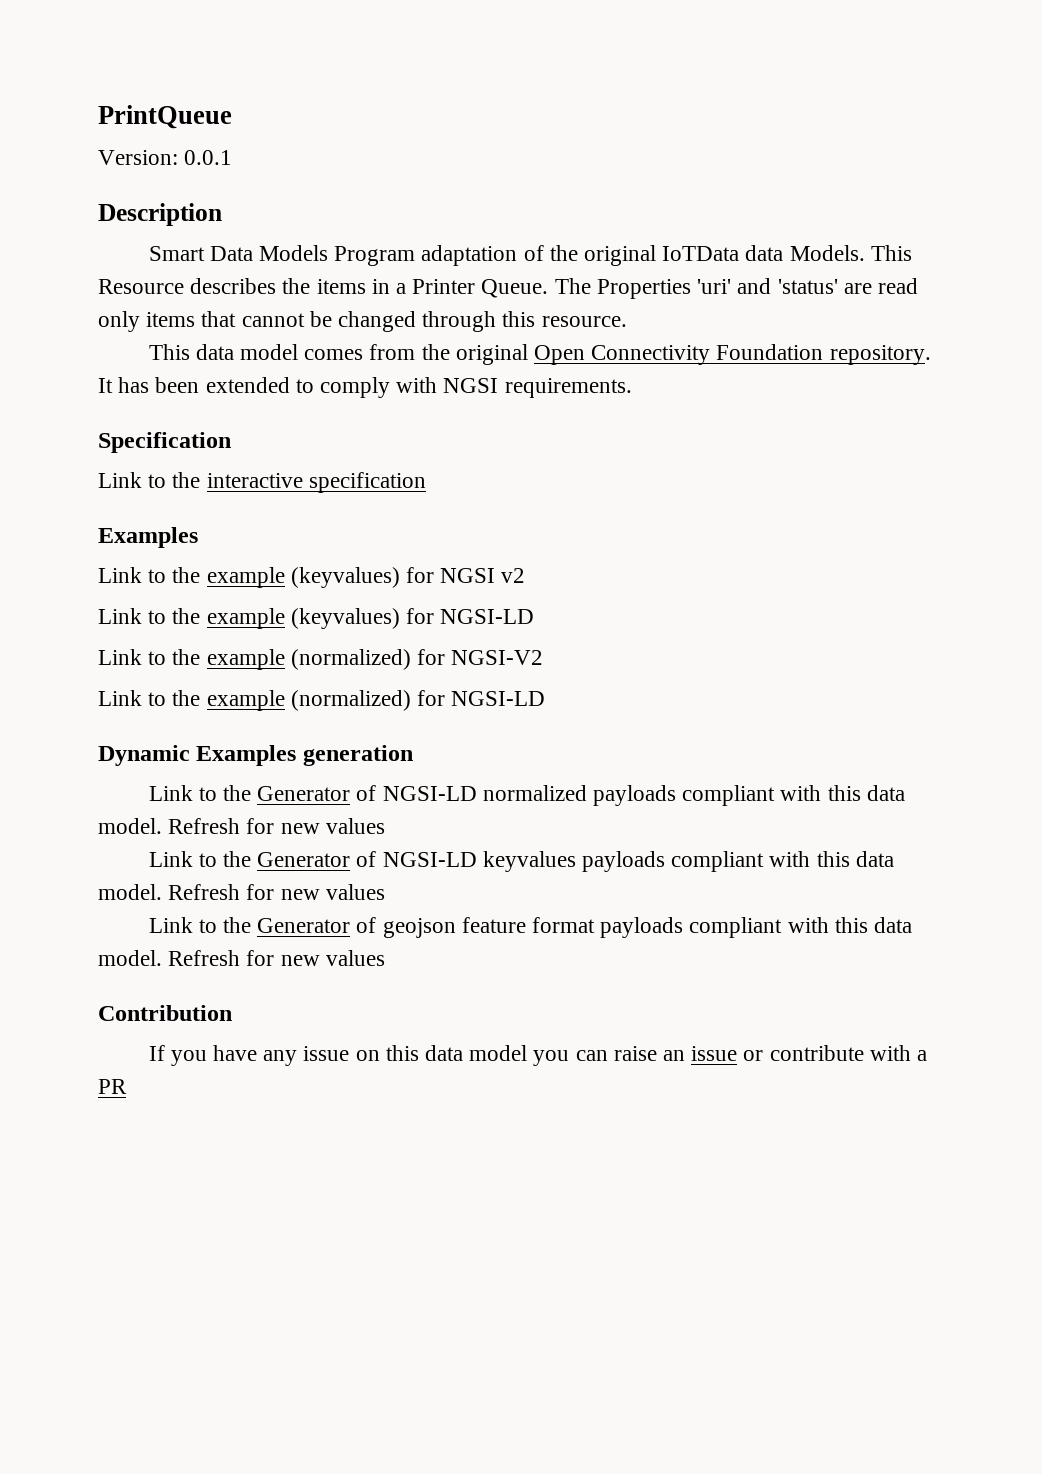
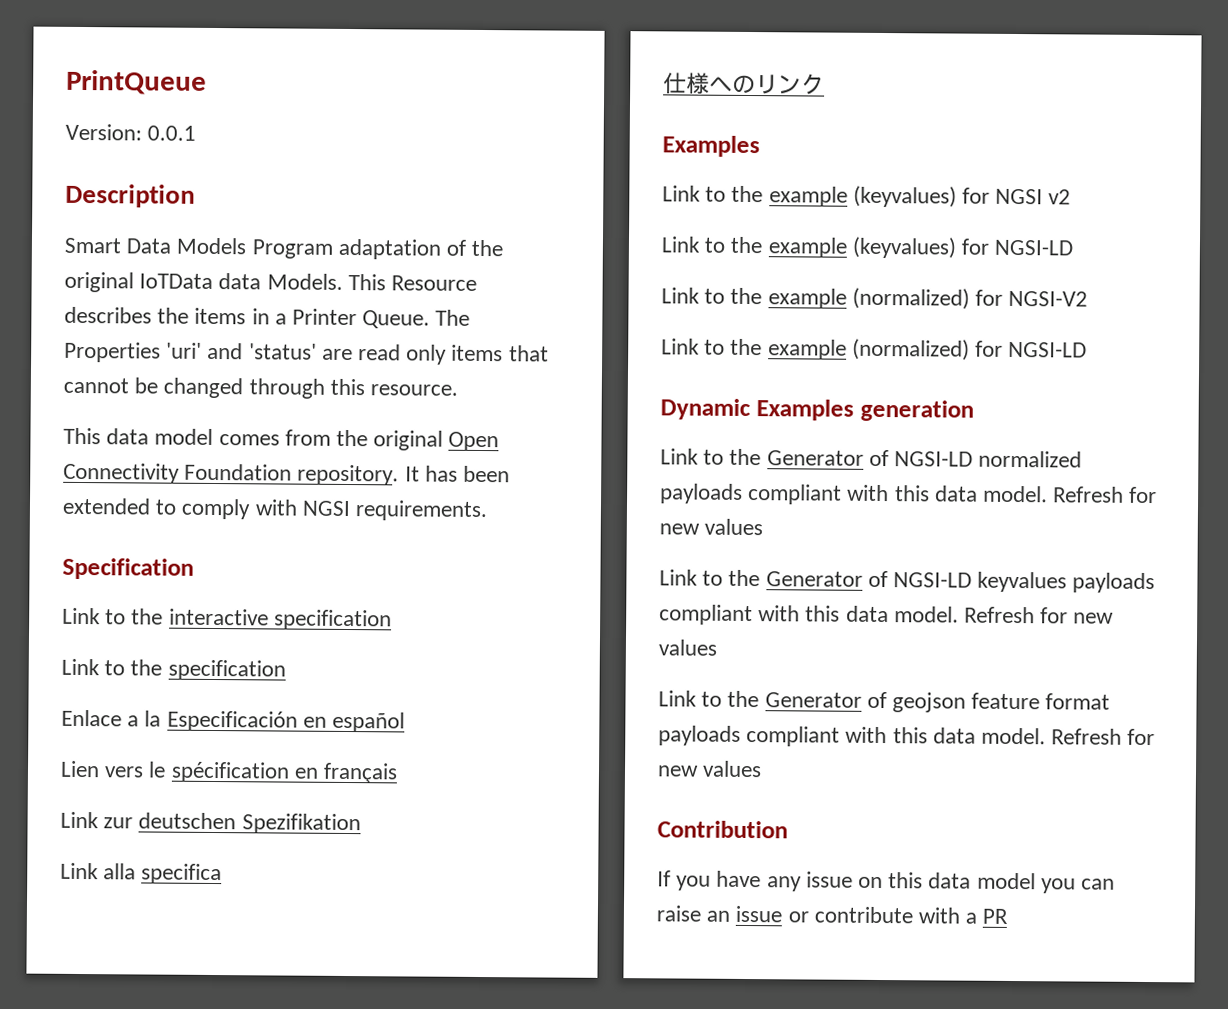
+ Link to the specification
+ Enlace a la Especificación en español
+ Lien vers le spécification en français
+ Link zur deutschen Spezifikation
+ Link alla specifica
+ 仕様へのリンク

